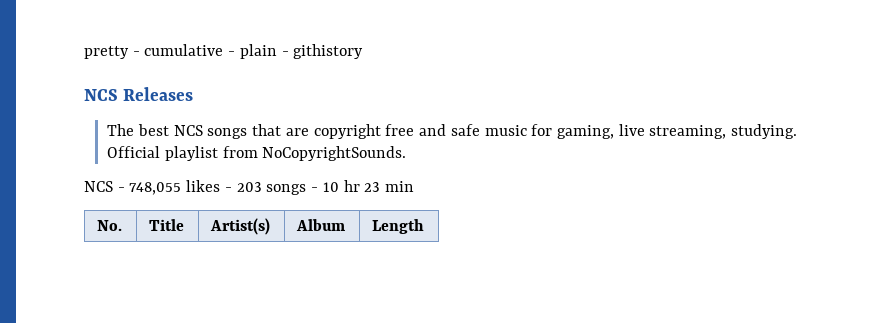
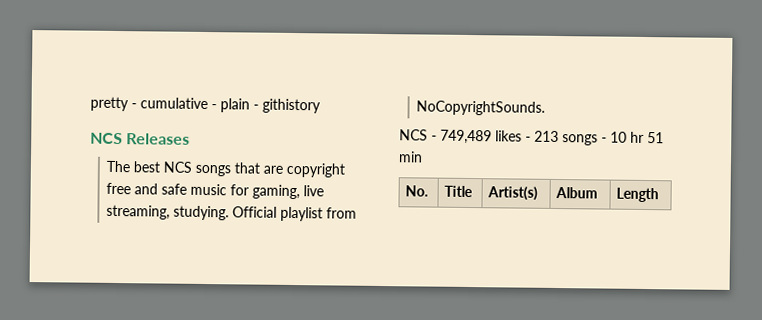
- NCS - 748,055 likes - 203 songs - 10 hr 23 min
+ NCS - 749,489 likes - 213 songs - 10 hr 51 min

